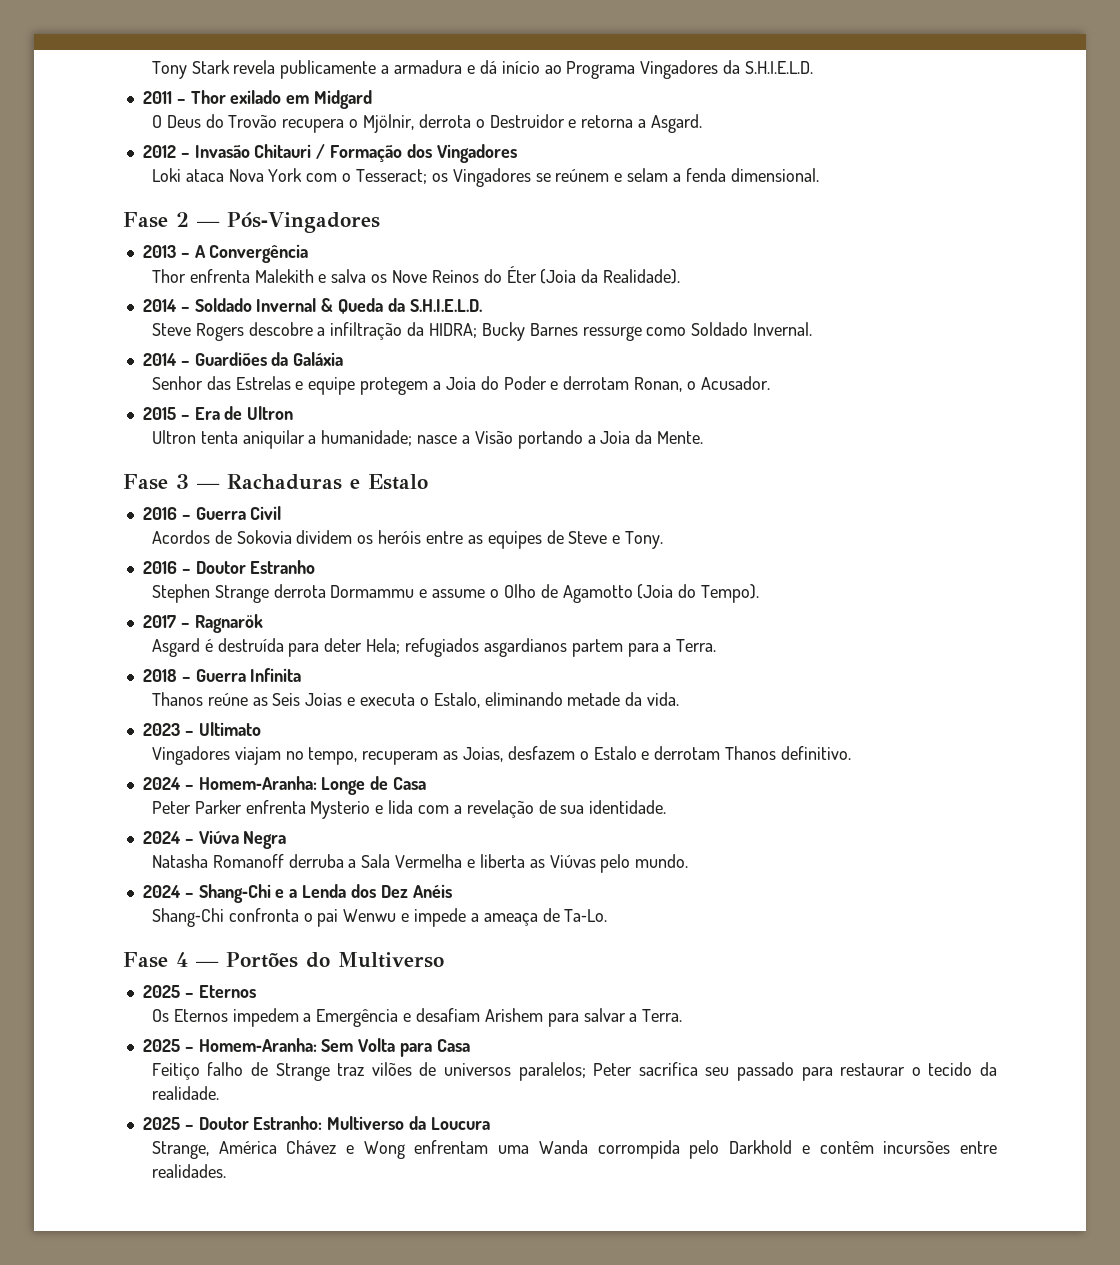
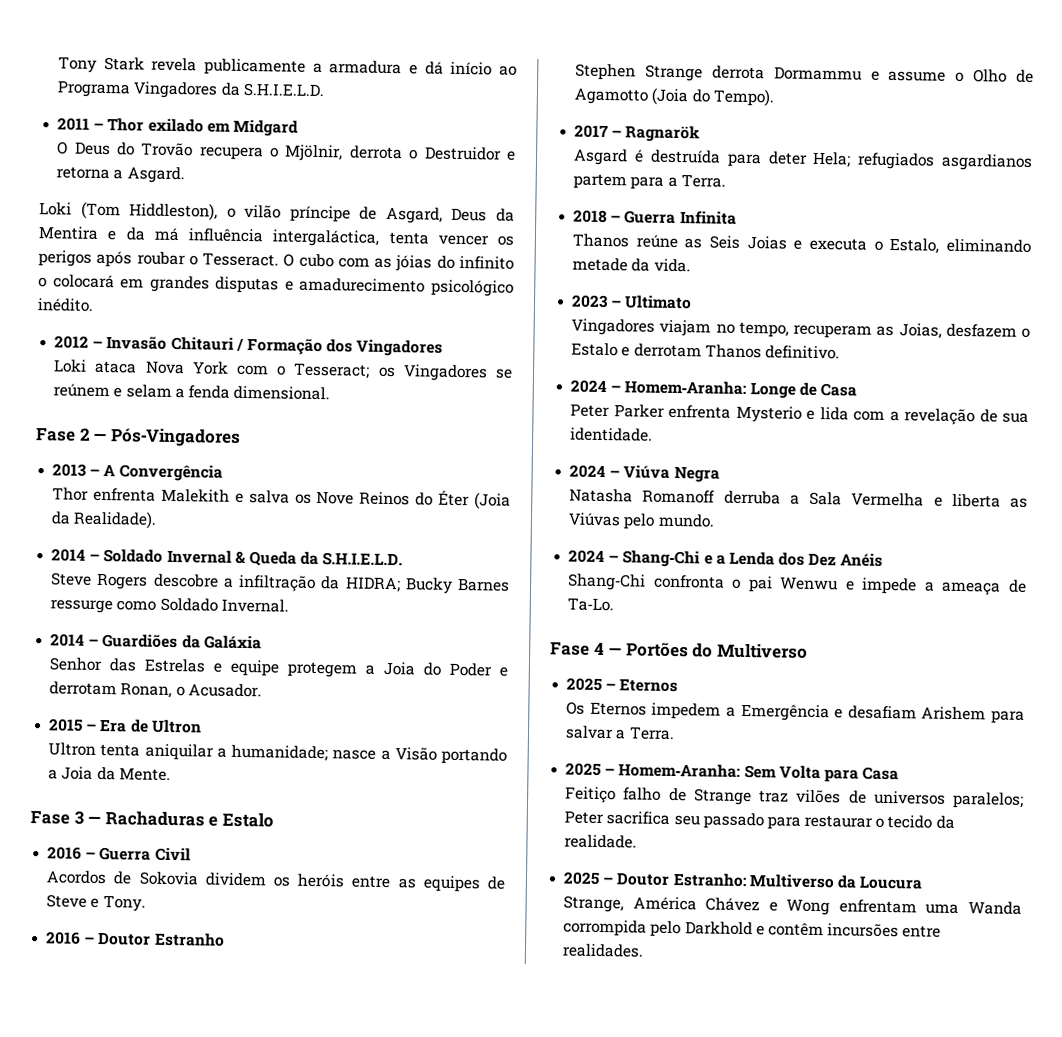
+ Loki (Tom Hiddleston), o vilão príncipe de Asgard, Deus da Mentira e da má influência intergaláctica, tenta vencer os perigos após roubar o Tesseract. O cubo com as jóias do infinito o colocará em grandes disputas e amadurecimento psicológico inédito.

